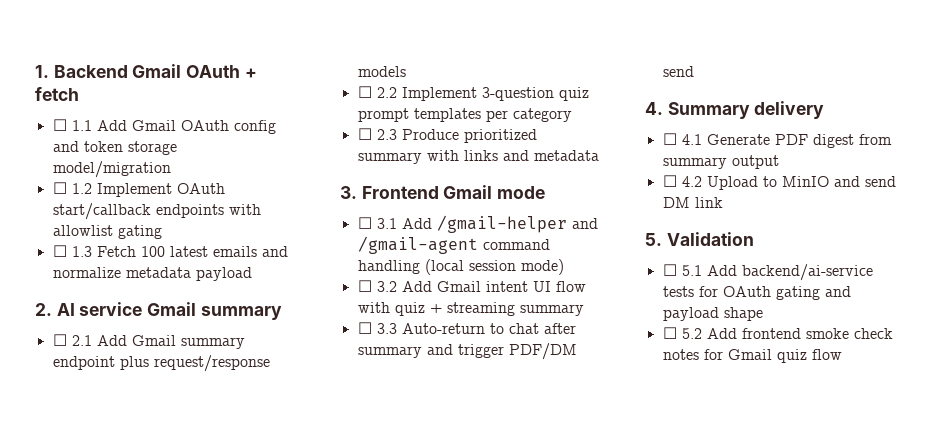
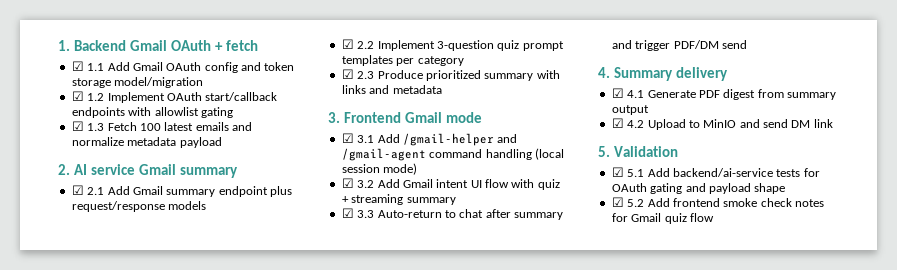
- ☐ 1.1 Add Gmail OAuth config and token storage model/migration
+ ☑ 1.1 Add Gmail OAuth config and token storage model/migration
- ☐ 1.2 Implement OAuth start/callback endpoints with allowlist gating
+ ☑ 1.2 Implement OAuth start/callback endpoints with allowlist gating
- ☐ 1.3 Fetch 100 latest emails and normalize metadata payload
+ ☑ 1.3 Fetch 100 latest emails and normalize metadata payload
- ☐ 2.1 Add Gmail summary endpoint plus request/response models
+ ☑ 2.1 Add Gmail summary endpoint plus request/response models
- ☐ 2.2 Implement 3-question quiz prompt templates per category
+ ☑ 2.2 Implement 3-question quiz prompt templates per category
- ☐ 2.3 Produce prioritized summary with links and metadata
+ ☑ 2.3 Produce prioritized summary with links and metadata
- ☐ 3.1 Add /gmail-helper and /gmail-agent command handling (local session mode)
+ ☑ 3.1 Add /gmail-helper and /gmail-agent command handling (local session mode)
- ☐ 3.2 Add Gmail intent UI flow with quiz + streaming summary
+ ☑ 3.2 Add Gmail intent UI flow with quiz + streaming summary
- ☐ 3.3 Auto-return to chat after summary and trigger PDF/DM send
+ ☑ 3.3 Auto-return to chat after summary and trigger PDF/DM send
- ☐ 4.1 Generate PDF digest from summary output
+ ☑ 4.1 Generate PDF digest from summary output
- ☐ 4.2 Upload to MinIO and send DM link
+ ☑ 4.2 Upload to MinIO and send DM link
- ☐ 5.1 Add backend/ai-service tests for OAuth gating and payload shape
+ ☑ 5.1 Add backend/ai-service tests for OAuth gating and payload shape
- ☐ 5.2 Add frontend smoke check notes for Gmail quiz flow
+ ☑ 5.2 Add frontend smoke check notes for Gmail quiz flow

